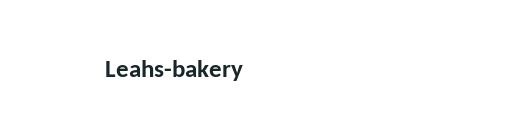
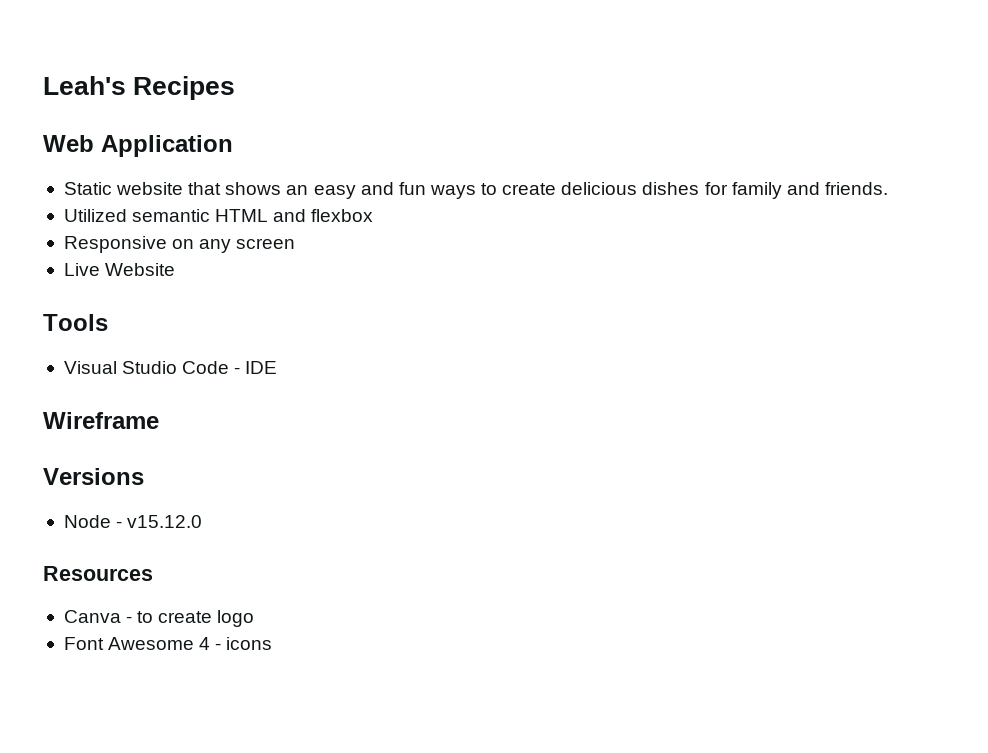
- Leahs-bakery
+ Leah's Recipes
+ Web Application
+ Static website that shows an easy and fun ways to create delicious dishes for family and friends.
+ Utilized semantic HTML and flexbox
+ Responsive on any screen
+ Live Website
+ Tools
+ Visual Studio Code - IDE
+ Wireframe
+ Versions
+ Node - v15.12.0
+ Resources
+ Canva - to create logo
+ Font Awesome 4 - icons

